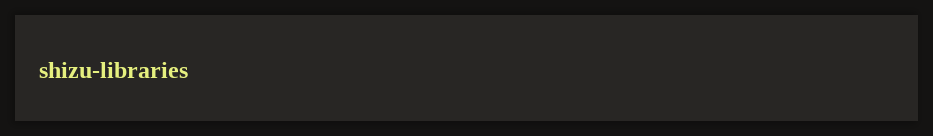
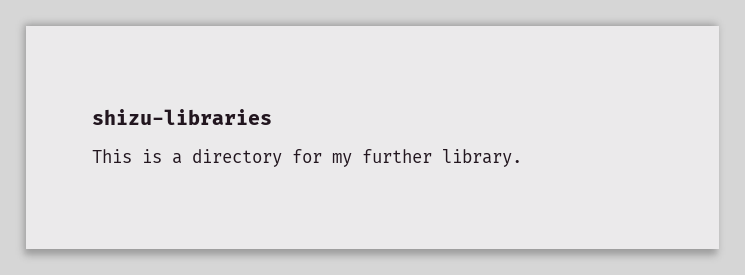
+ This is a directory for my further library.

